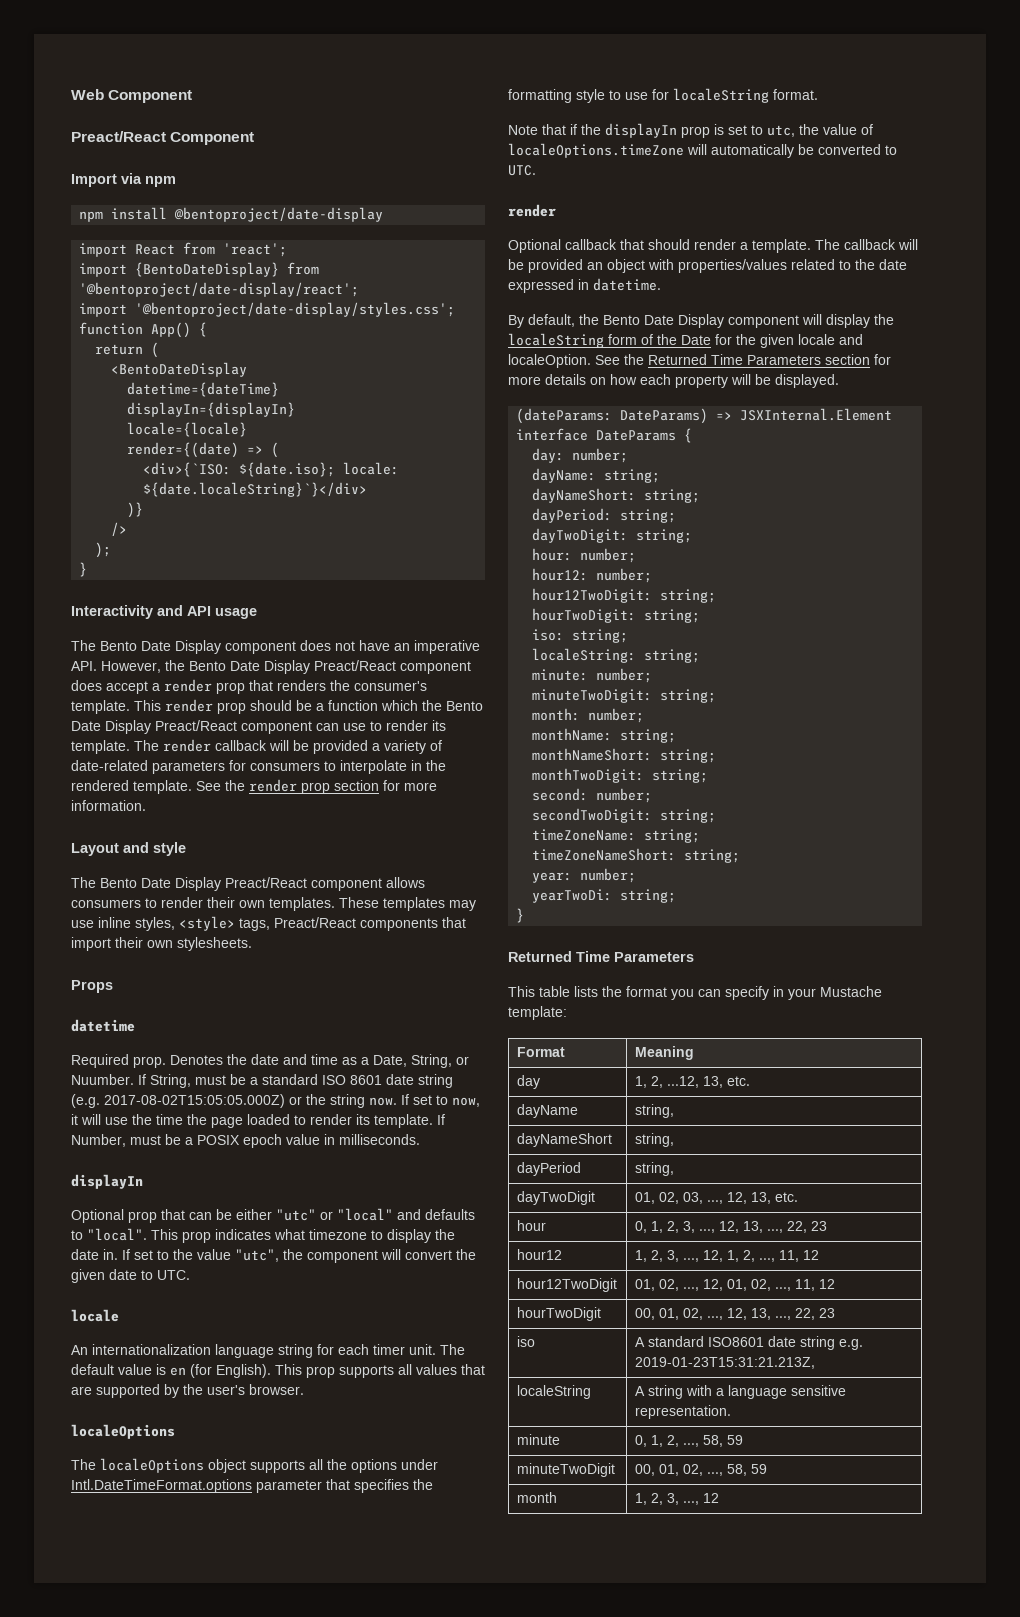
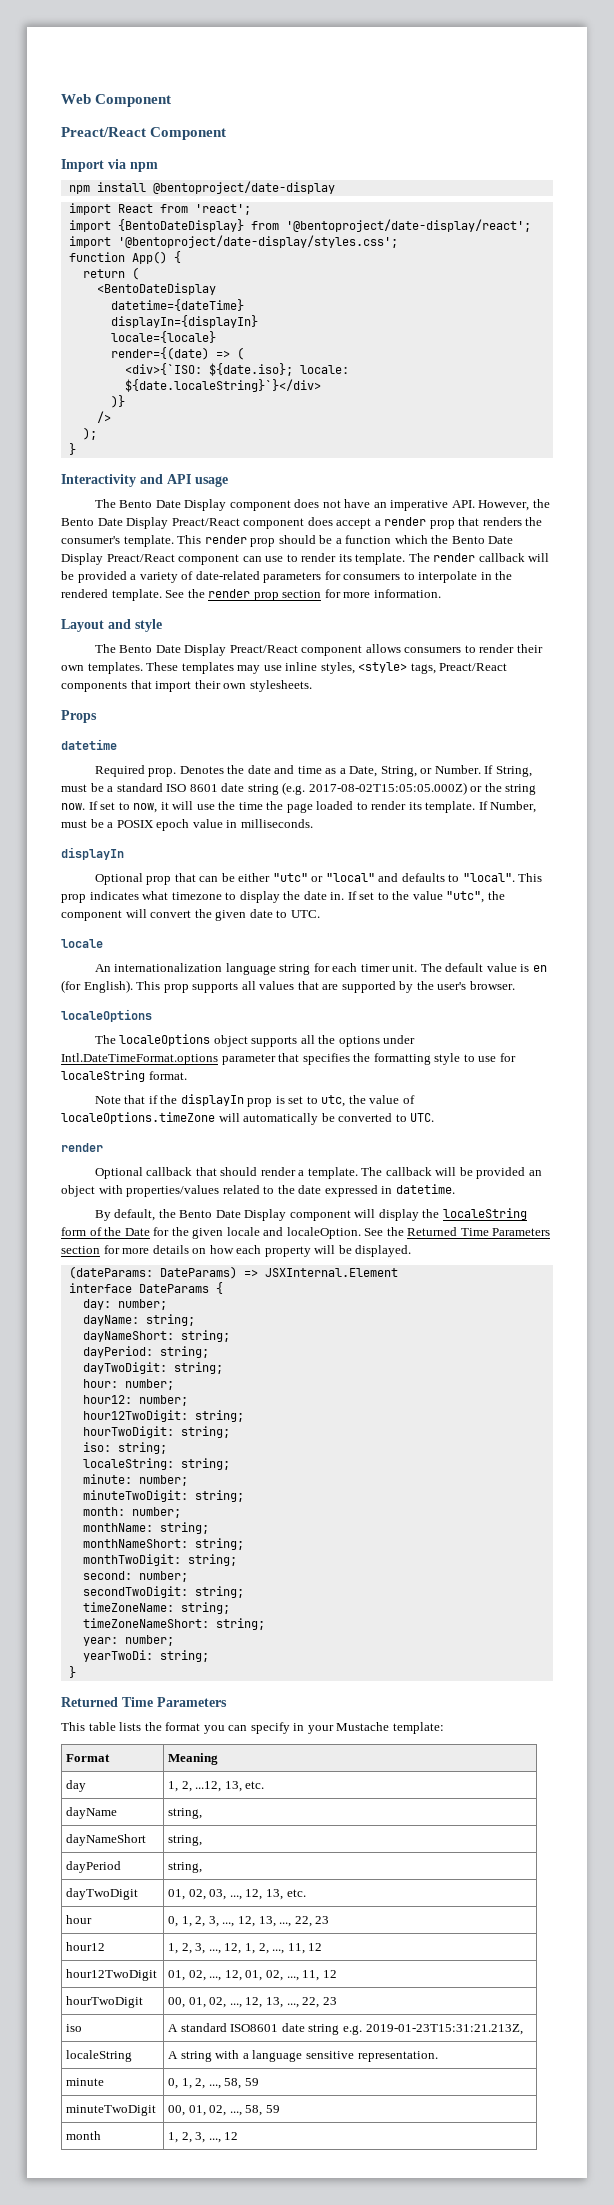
- Denotes the date and time as a Date, String, or Nuumber.
+ Denotes the date and time as a Date, String, or Number.

